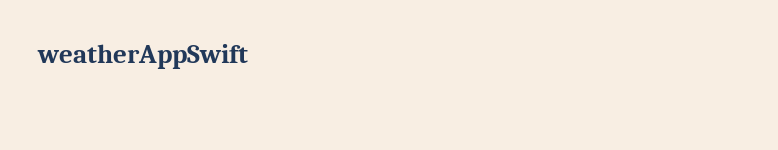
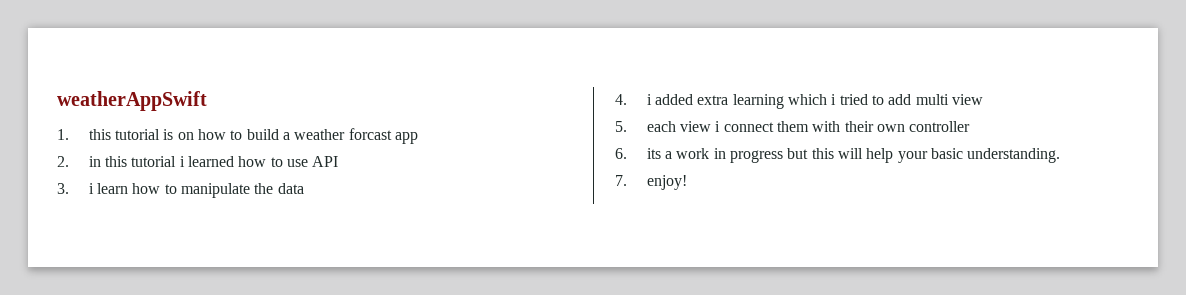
+ 1. this tutorial is on how to build a weather forcast app
+ 2. in this tutorial i learned how to use API
+ 3. i learn how to manipulate the data
+ 4. i added extra learning which i tried to add multi view
+ 5. each view i connect them with their own controller
+ 6. its a work in progress but this will help your basic understanding.
+ 7. enjoy!

